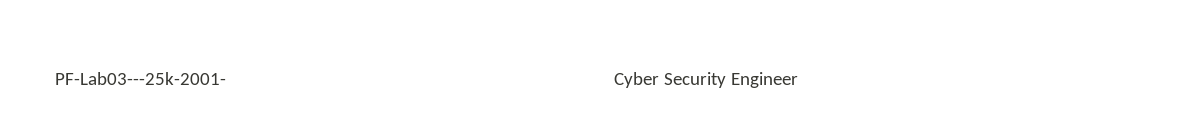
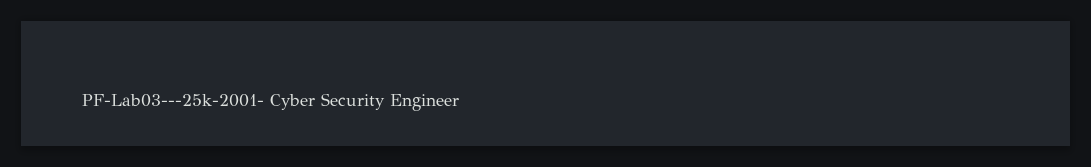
- PF-Lab03---25k-2001-
- Cyber Security Engineer
+ PF-Lab03---25k-2001- Cyber Security Engineer

